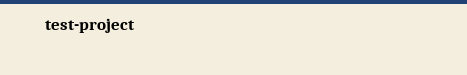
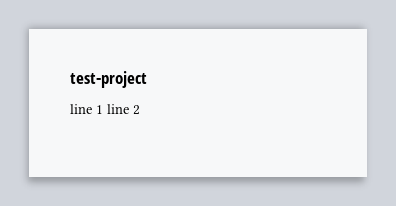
+ line 1 line 2

